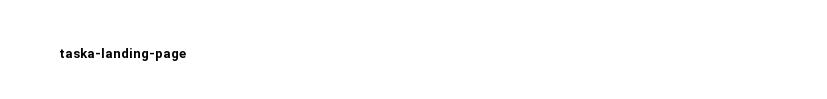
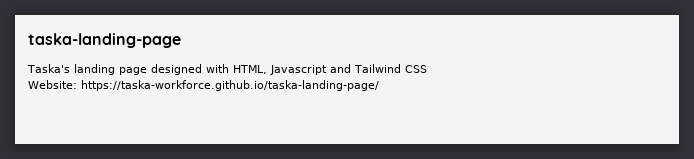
+ Taska's landing page designed with HTML, Javascript and Tailwind CSS
+ Website: https://taska-workforce.github.io/taska-landing-page/

